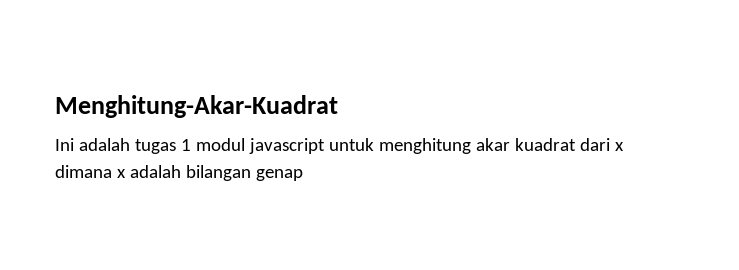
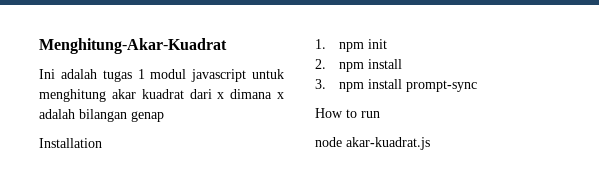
+ Installation
+ 1. npm init
+ 2. npm install
+ 3. npm install prompt-sync
+ How to run
+ node akar-kuadrat.js

